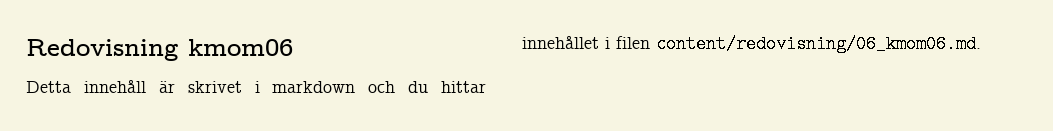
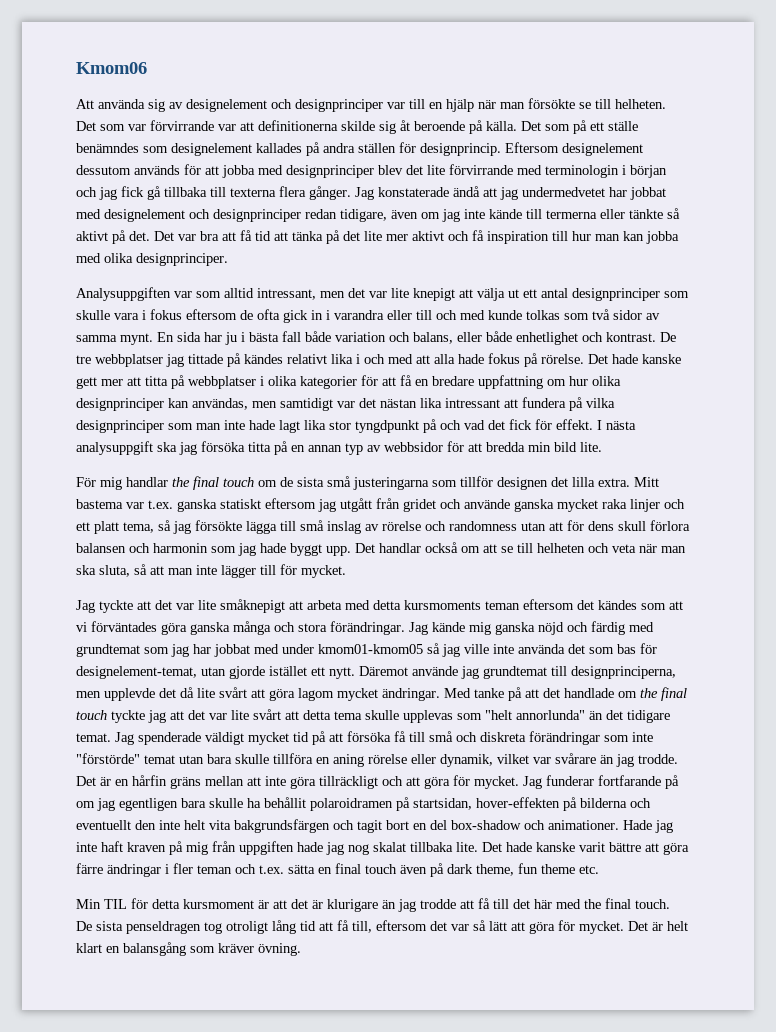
- Redovisning kmom06
- Detta innehåll är skrivet i markdown och du hittar innehållet i filen content/redovisning/06_kmom06.md.
+ Kmom06
+ Att använda sig av designelement och designprinciper var till en hjälp när man försökte se till helheten. Det som var förvirrande var att definitionerna skilde sig åt beroende på källa. Det som på ett ställe benämndes som designelement kallades på andra ställen för designprincip. Eftersom designelement dessutom används för att jobba med designprinciper blev det lite förvirrande med terminologin i början och jag fick gå tillbaka till texterna flera gånger. Jag konstaterade ändå att jag undermedvetet har jobbat med designelement och designprinciper redan tidigare, även om jag inte kände till termerna eller tänkte så aktivt på det. Det var bra att få tid att tänka på det lite mer aktivt och få inspiration till hur man kan jobba med olika designprinciper.
+ Analysuppgiften var som alltid intressant, men det var lite knepigt att välja ut ett antal designprinciper som skulle vara i fokus eftersom de ofta gick in i varandra eller till och med kunde tolkas som två sidor av samma mynt. En sida har ju i bästa fall både variation och balans, eller både enhetlighet och kontrast. De tre webbplatser jag tittade på kändes relativt lika i och med att alla hade fokus på rörelse. Det hade kanske gett mer att titta på webbplatser i olika kategorier för att få en bredare uppfattning om hur olika designprinciper kan användas, men samtidigt var det nästan lika intressant att fundera på vilka designprinciper som man inte hade lagt lika stor tyngdpunkt på och vad det fick för effekt. I nästa analysuppgift ska jag försöka titta på en annan typ av webbsidor för att bredda min bild lite.
+ För mig handlar the final touch om de sista små justeringarna som tillför designen det lilla extra. Mitt bastema var t.ex. ganska statiskt eftersom jag utgått från gridet och använde ganska mycket raka linjer och ett platt tema, så jag försökte lägga till små inslag av rörelse och randomness utan att för dens skull förlora balansen och harmonin som jag hade byggt upp. Det handlar också om att se till helheten och veta när man ska sluta, så att man inte lägger till för mycket.
+ Jag tyckte att det var lite småknepigt att arbeta med detta kursmoments teman eftersom det kändes som att vi förväntades göra ganska många och stora förändringar. Jag kände mig ganska nöjd och färdig med grundtemat som jag har jobbat med under kmom01-kmom05 så jag ville inte använda det som bas för designelement-temat, utan gjorde istället ett nytt. Däremot använde jag grundtemat till designprinciperna, men upplevde det då lite svårt att göra lagom mycket ändringar. Med tanke på att det handlade om the final touch tyckte jag att det var lite svårt att detta tema skulle upplevas som "helt annorlunda" än det tidigare temat. Jag spenderade väldigt mycket tid på att försöka få till små och diskreta förändringar som inte "förstörde" temat utan bara skulle tillföra en aning rörelse eller dynamik, vilket var svårare än jag trodde. Det är en hårfin gräns mellan att inte göra tillräckligt och att göra för mycket. Jag funderar fortfarande på om jag egentligen bara skulle ha behållit polaroidramen på startsidan, hover-effekten på bilderna och eventuellt den inte helt vita bakgrundsfärgen och tagit bort en del box-shadow och animationer. Hade jag inte haft kraven på mig från uppgiften hade jag nog skalat tillbaka lite. Det hade kanske varit bättre att göra färre ändringar i fler teman och t.ex. sätta en final touch även på dark theme, fun theme etc.
+ Min TIL för detta kursmoment är att det är klurigare än jag trodde att få till det här med the final touch. De sista penseldragen tog otroligt lång tid att få till, eftersom det var så lätt att göra för mycket. Det är helt klart en balansgång som kräver övning.

